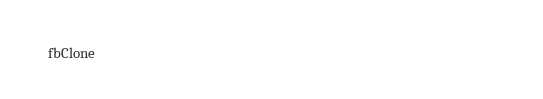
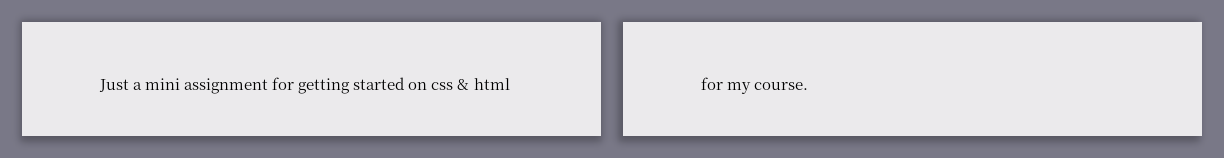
- fbClone
+ Just a mini assignment for getting started on css & html for my course.

